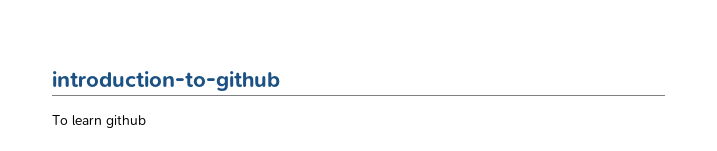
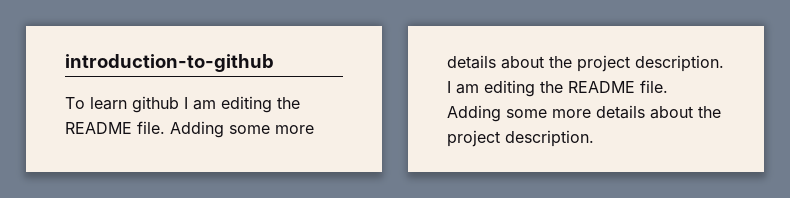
- To learn github
+ To learn github I am editing the README file. Adding some more details about the project description. I am editing the README file. Adding some more details about the project description.

